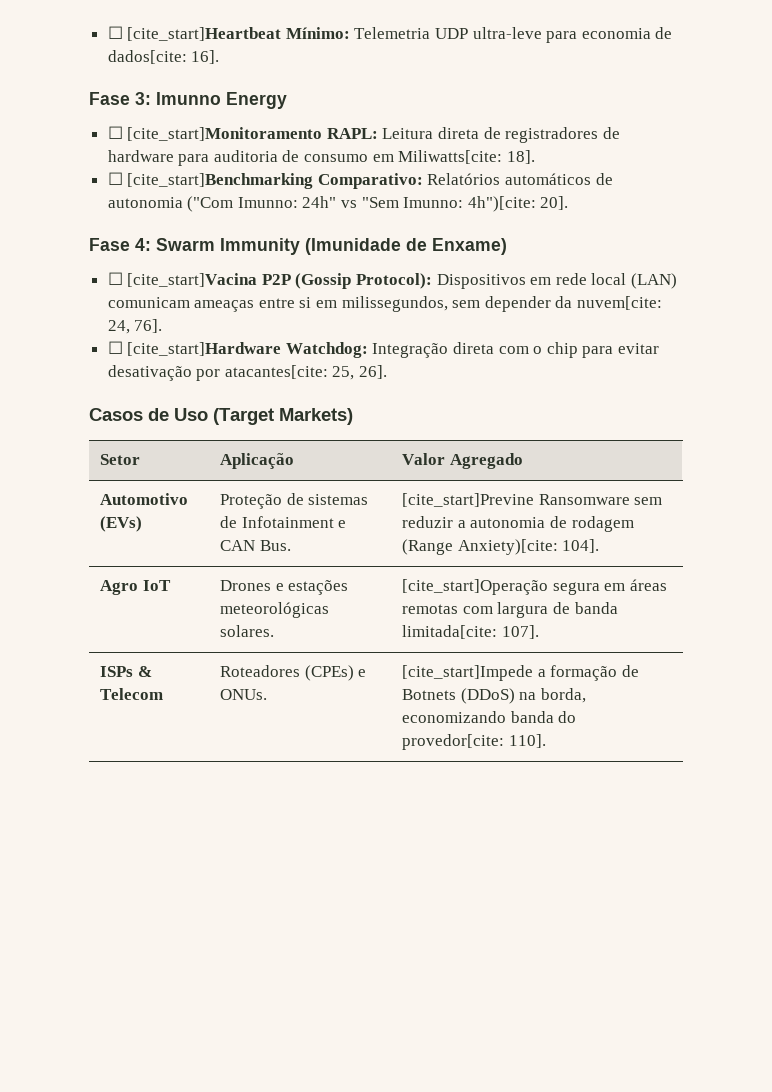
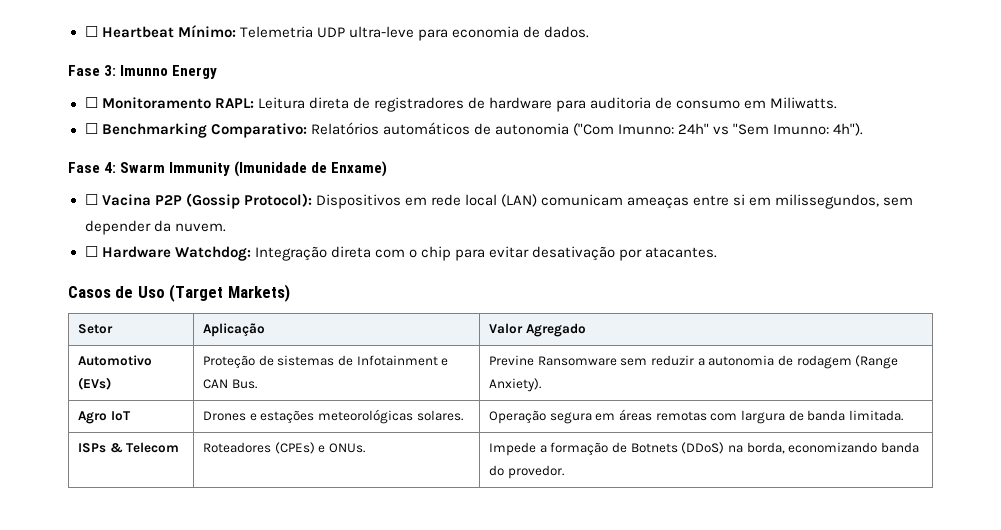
- ☐ [cite_start]Heartbeat Mínimo: Telemetria UDP ultra-leve para economia de dados[cite: 16].
+ ☐ Heartbeat Mínimo: Telemetria UDP ultra-leve para economia de dados.
- ☐ [cite_start]Monitoramento RAPL: Leitura direta de registradores de hardware para auditoria de consumo em Miliwatts[cite: 18].
- ☐ [cite_start]Benchmarking Comparativo: Relatórios automáticos de autonomia ("Com Imunno: 24h" vs "Sem Imunno: 4h")[cite: 20].
+ ☐ Monitoramento RAPL: Leitura direta de registradores de hardware para auditoria de consumo em Miliwatts.
+ ☐ Benchmarking Comparativo: Relatórios automáticos de autonomia ("Com Imunno: 24h" vs "Sem Imunno: 4h").
- ☐ [cite_start]Vacina P2P (Gossip Protocol): Dispositivos em rede local (LAN) comunicam ameaças entre si em milissegundos, sem depender da nuvem[cite: 24, 76].
- ☐ [cite_start]Hardware Watchdog: Integração direta com o chip para evitar desativação por atacantes[cite: 25, 26].
+ ☐ Vacina P2P (Gossip Protocol): Dispositivos em rede local (LAN) comunicam ameaças entre si em milissegundos, sem depender da nuvem.
+ ☐ Hardware Watchdog: Integração direta com o chip para evitar desativação por atacantes.
- Automotivo (EVs) | Proteção de sistemas de Infotainment e CAN Bus. | [cite_start]Previne Ransomware sem reduzir a autonomia de rodagem (Range Anxiety)[cite: 104].
+ Automotivo (EVs) | Proteção de sistemas de Infotainment e CAN Bus. | Previne Ransomware sem reduzir a autonomia de rodagem (Range Anxiety).
- Agro IoT | Drones e estações meteorológicas solares. | [cite_start]Operação segura em áreas remotas com largura de banda limitada[cite: 107].
+ Agro IoT | Drones e estações meteorológicas solares. | Operação segura em áreas remotas com largura de banda limitada.
- ISPs & Telecom | Roteadores (CPEs) e ONUs. | [cite_start]Impede a formação de Botnets (DDoS) na borda, economizando banda do provedor[cite: 110].
+ ISPs & Telecom | Roteadores (CPEs) e ONUs. | Impede a formação de Botnets (DDoS) na borda, economizando banda do provedor.

